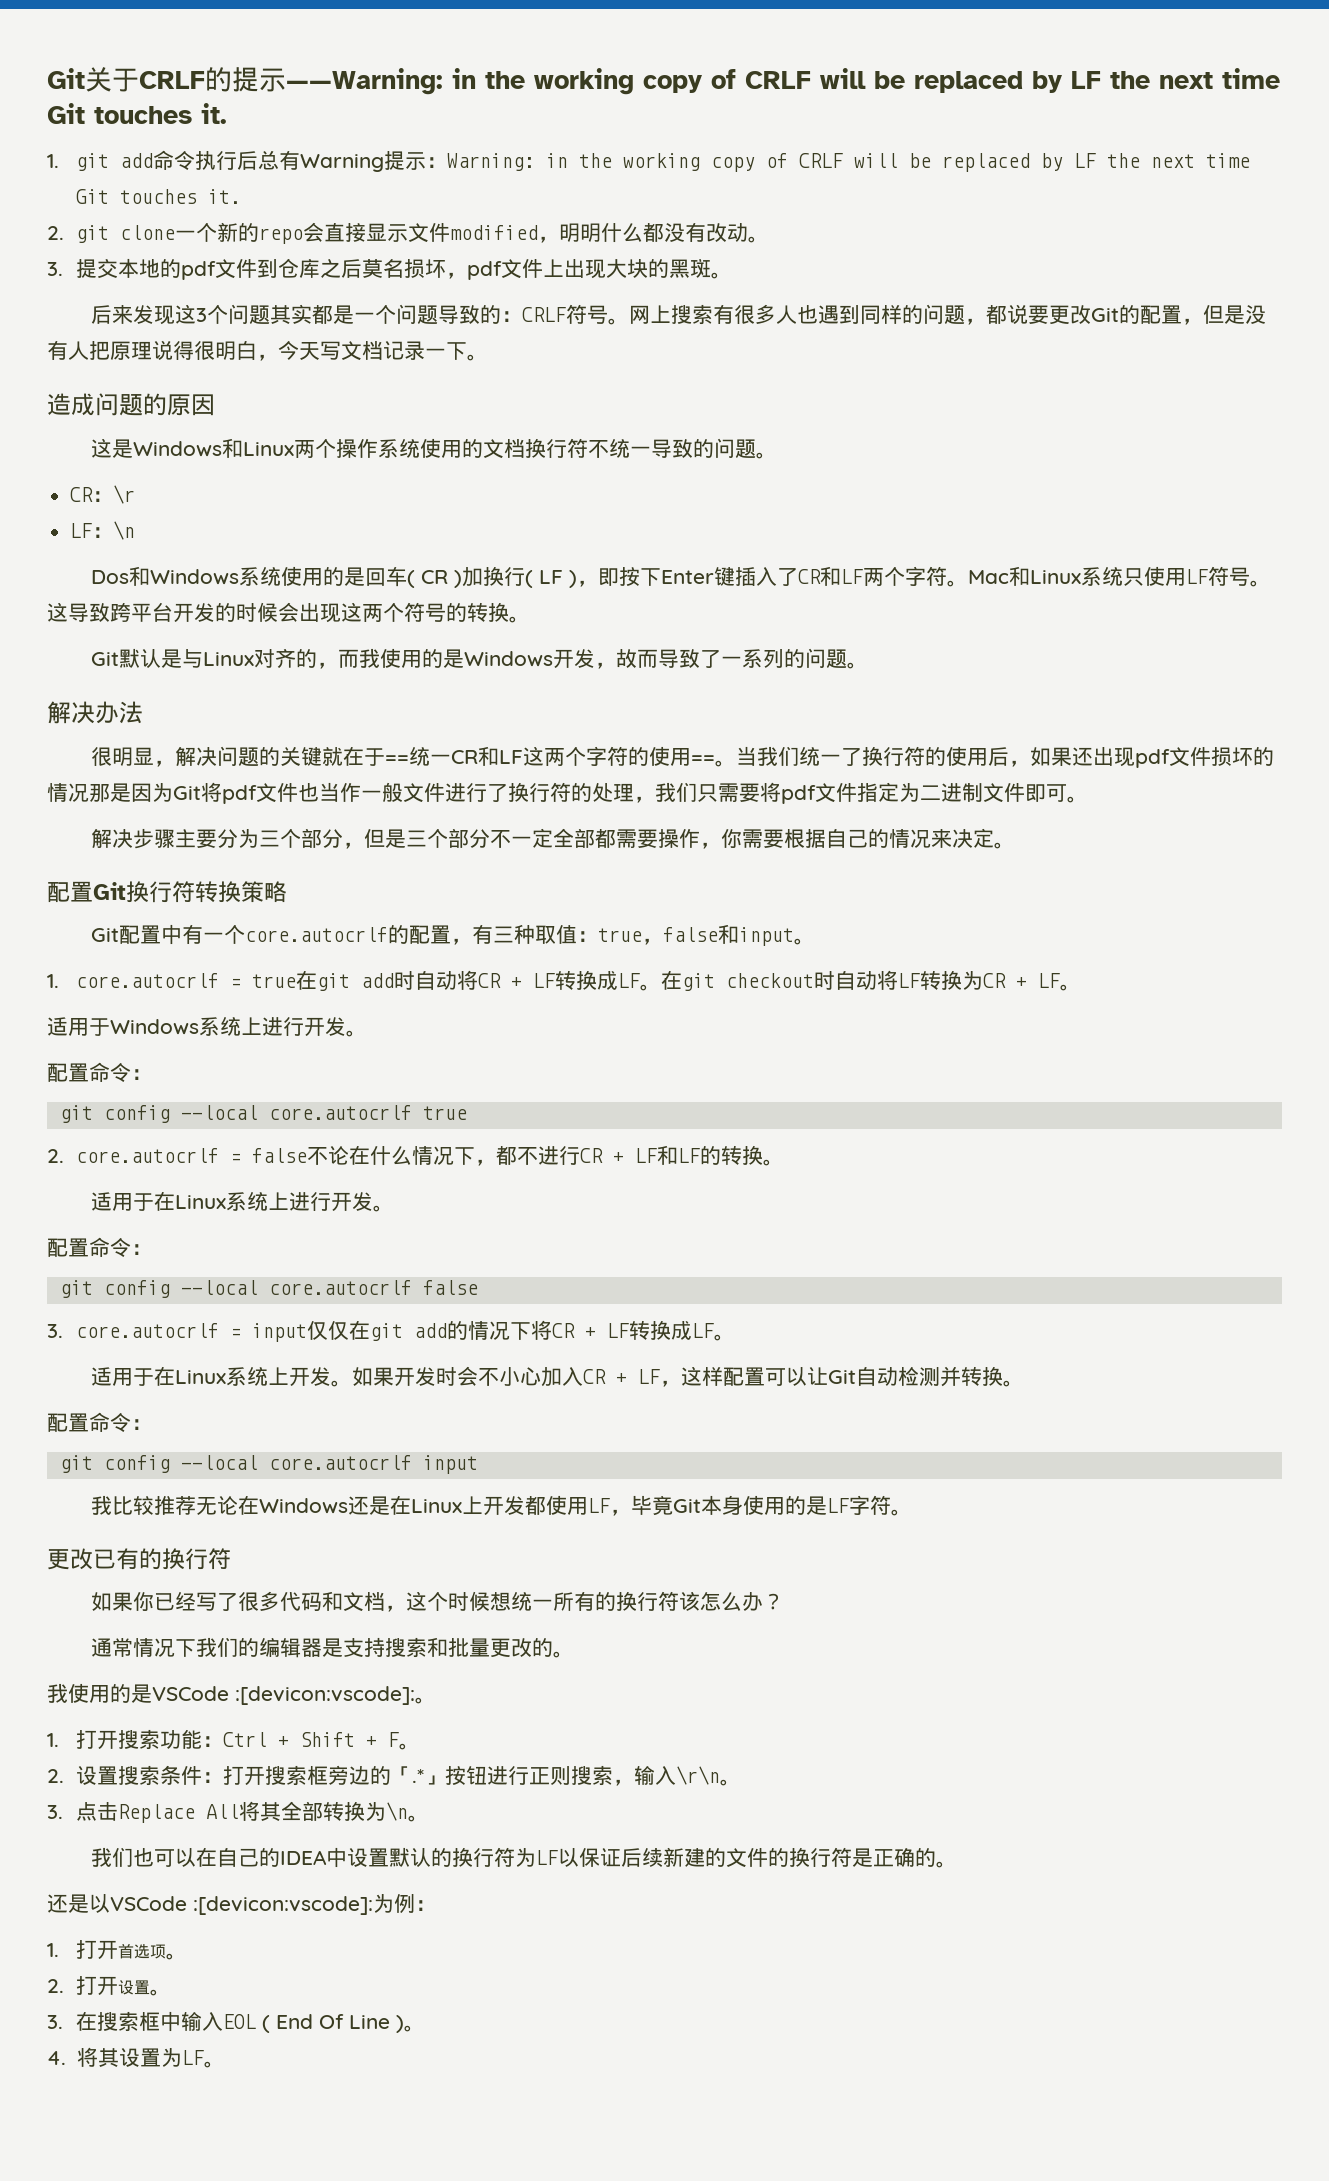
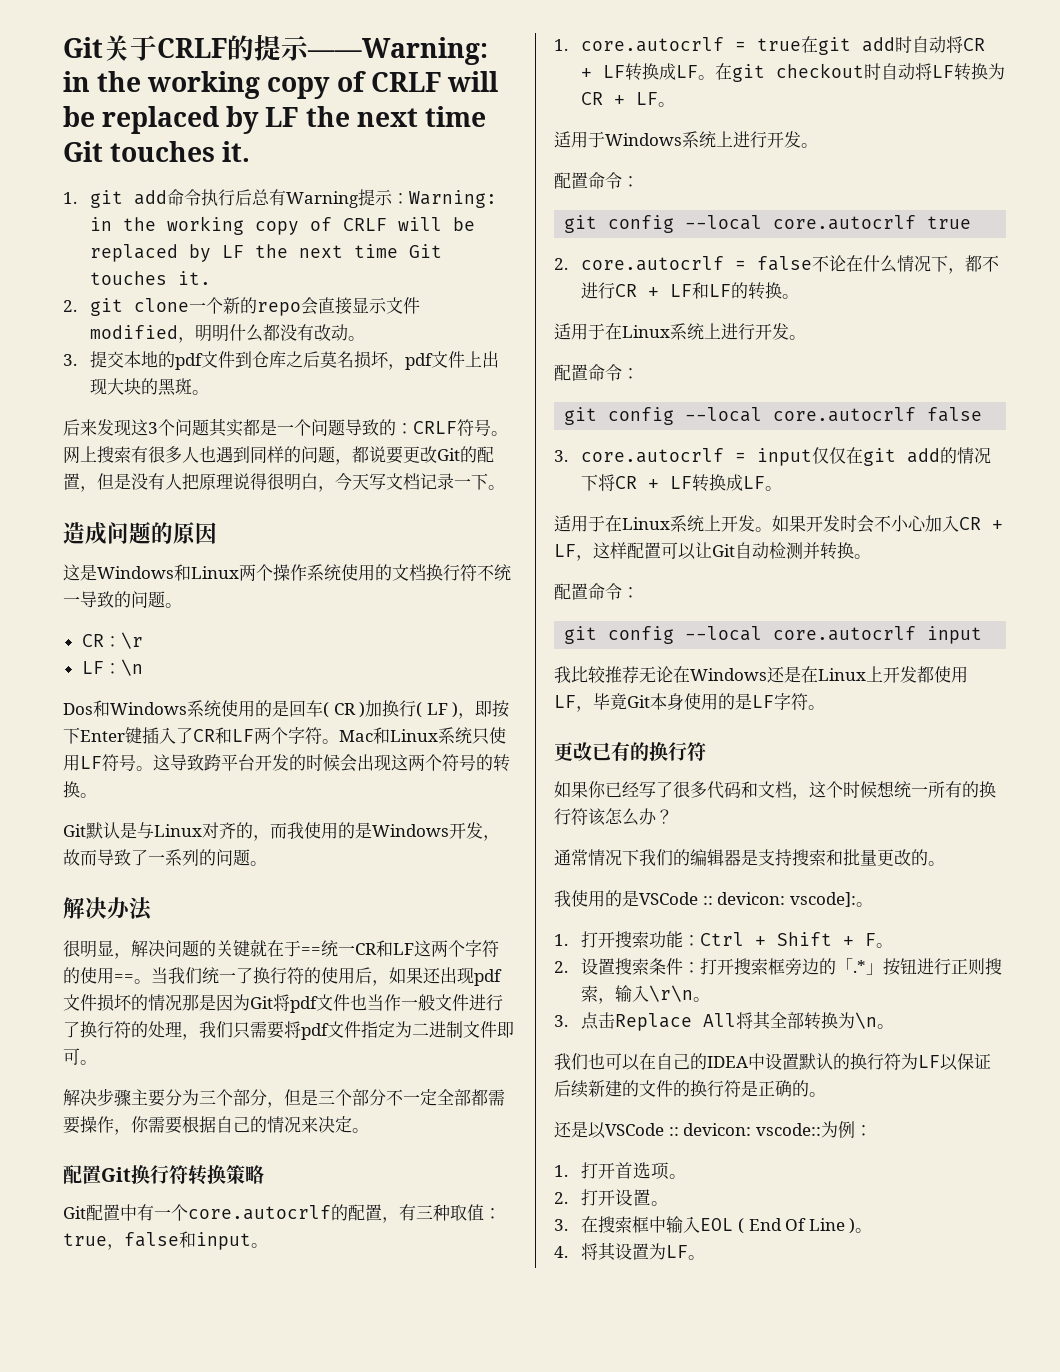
- 我使用的是VSCode :[devicon:vscode]:。
+ 我使用的是VSCode :: devicon: vscode]:。
- 还是以VSCode :[devicon:vscode]:为例：
+ 还是以VSCode :: devicon: vscode::为例：

